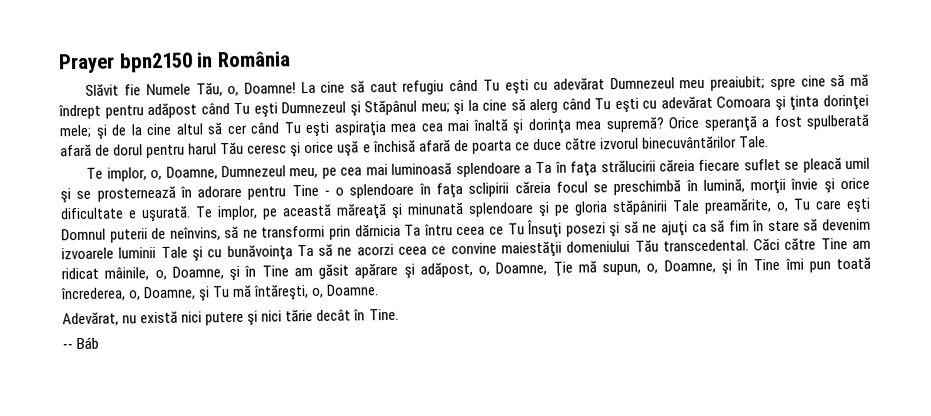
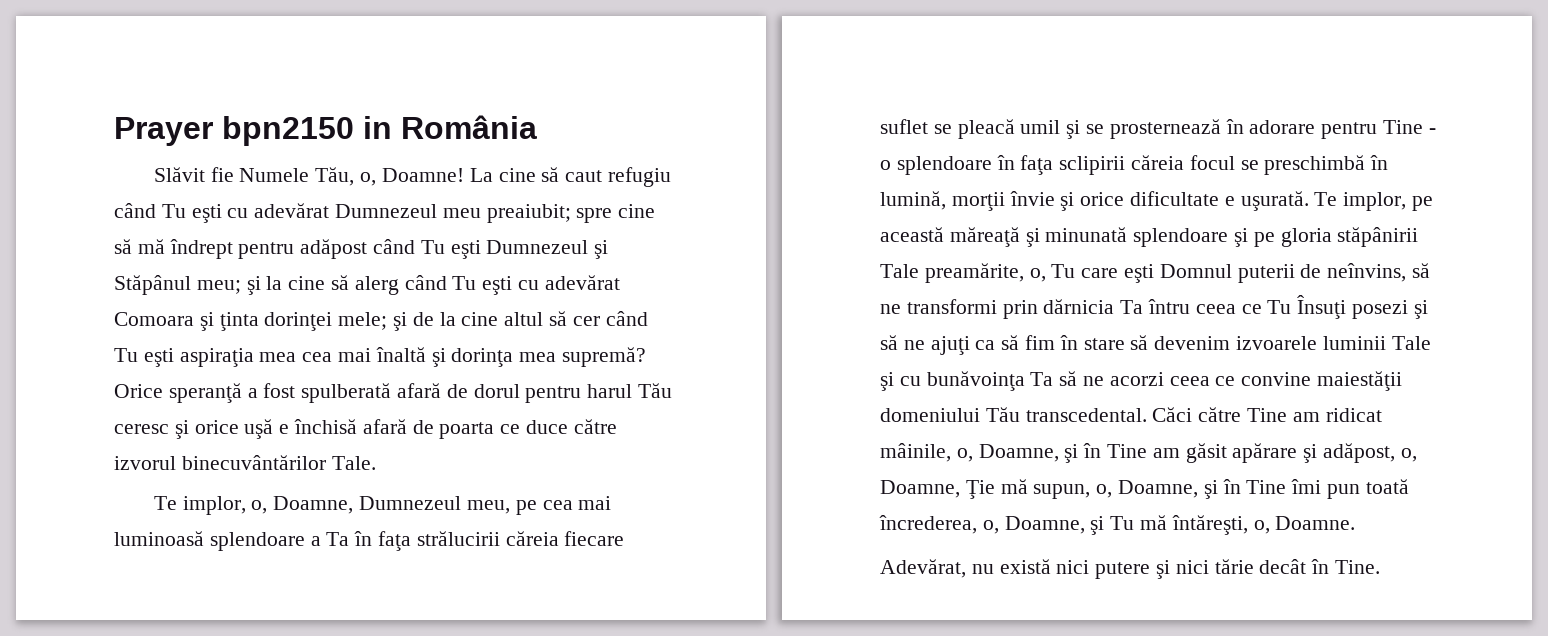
- -- Báb

